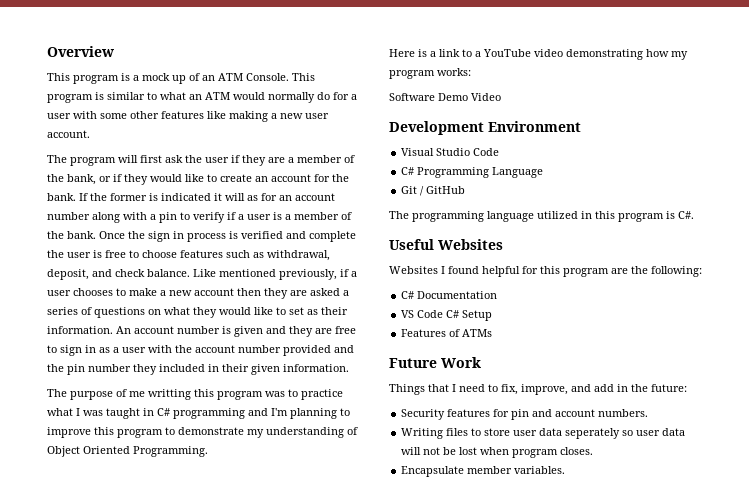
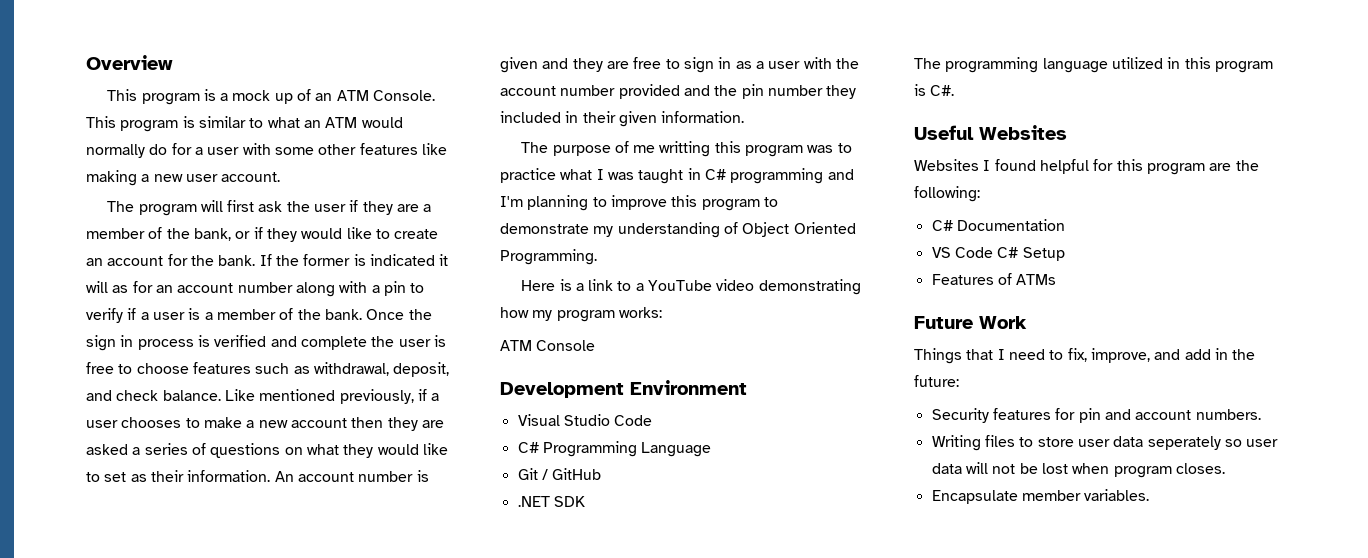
- Software Demo Video
+ ATM Console
+ .NET SDK

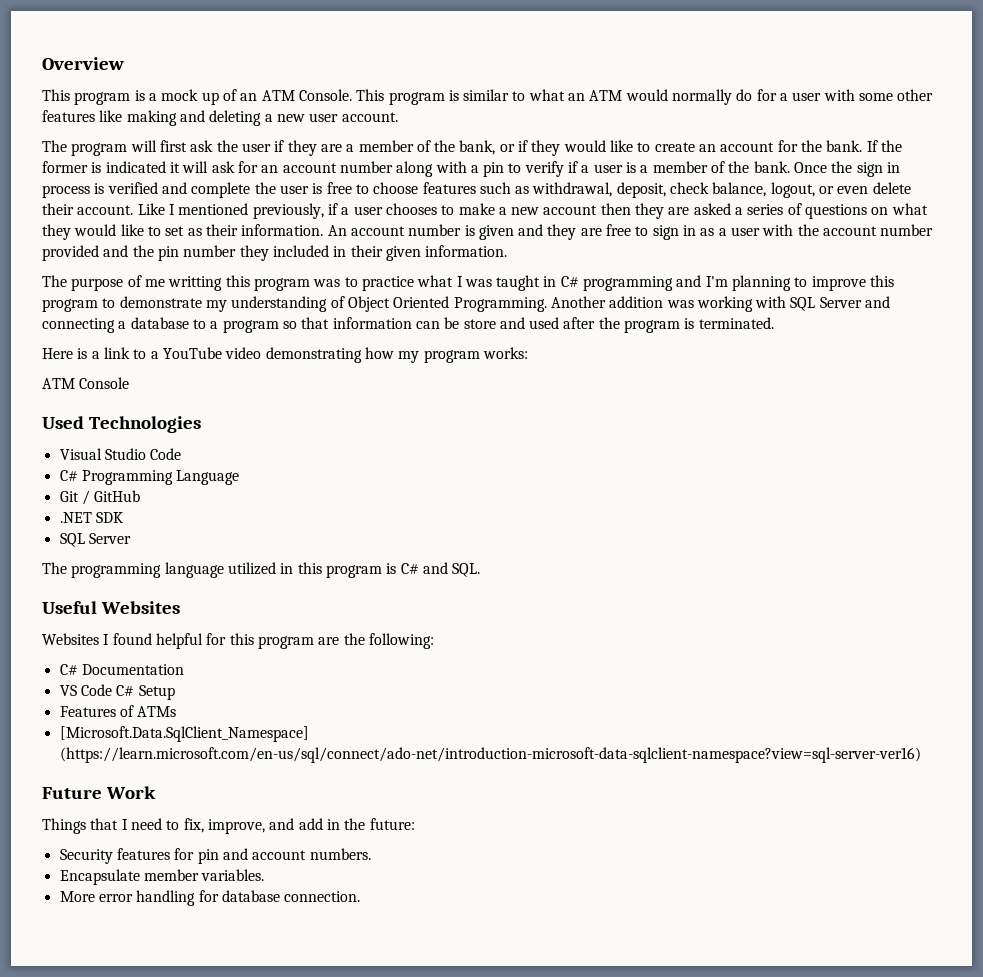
- This program is similar to what an ATM would normally do for a user with some other features like making a new user account.
+ This program is similar to what an ATM would normally do for a user with some other features like making and deleting a new user account.
- If the former is indicated it will as for an account number along with a pin to verify if a user is a member of the bank.
+ If the former is indicated it will ask for an account number along with a pin to verify if a user is a member of the bank.
- Once the sign in process is verified and complete the user is free to choose features such as withdrawal, deposit, and check balance. Like mentioned previously, if a user chooses to make a new account then they are asked a series of questions on what they would like to set as their information.
+ Once the sign in process is verified and complete the user is free to choose features such as withdrawal, deposit, check balance, logout, or even delete their account. Like I mentioned previously, if a user chooses to make a new account then they are asked a series of questions on what they would like to set as their information.
+ Another addition was working with SQL Server and connecting a database to a program so that information can be store and used after the program is terminated.
- Development Environment
+ Used Technologies
  .NET SDK
+ SQL Server
- The programming language utilized in this program is C#.
+ The programming language utilized in this program is C# and SQL.
+ [Microsoft.Data.SqlClient_Namespace] (https://learn.microsoft.com/en-us/sql/connect/ado-net/introduction-microsoft-data-sqlclient-namespace?view=sql-server-ver16)
- Writing files to store user data seperately so user data will not be lost when program closes.
  Encapsulate member variables.
+ More error handling for database connection.

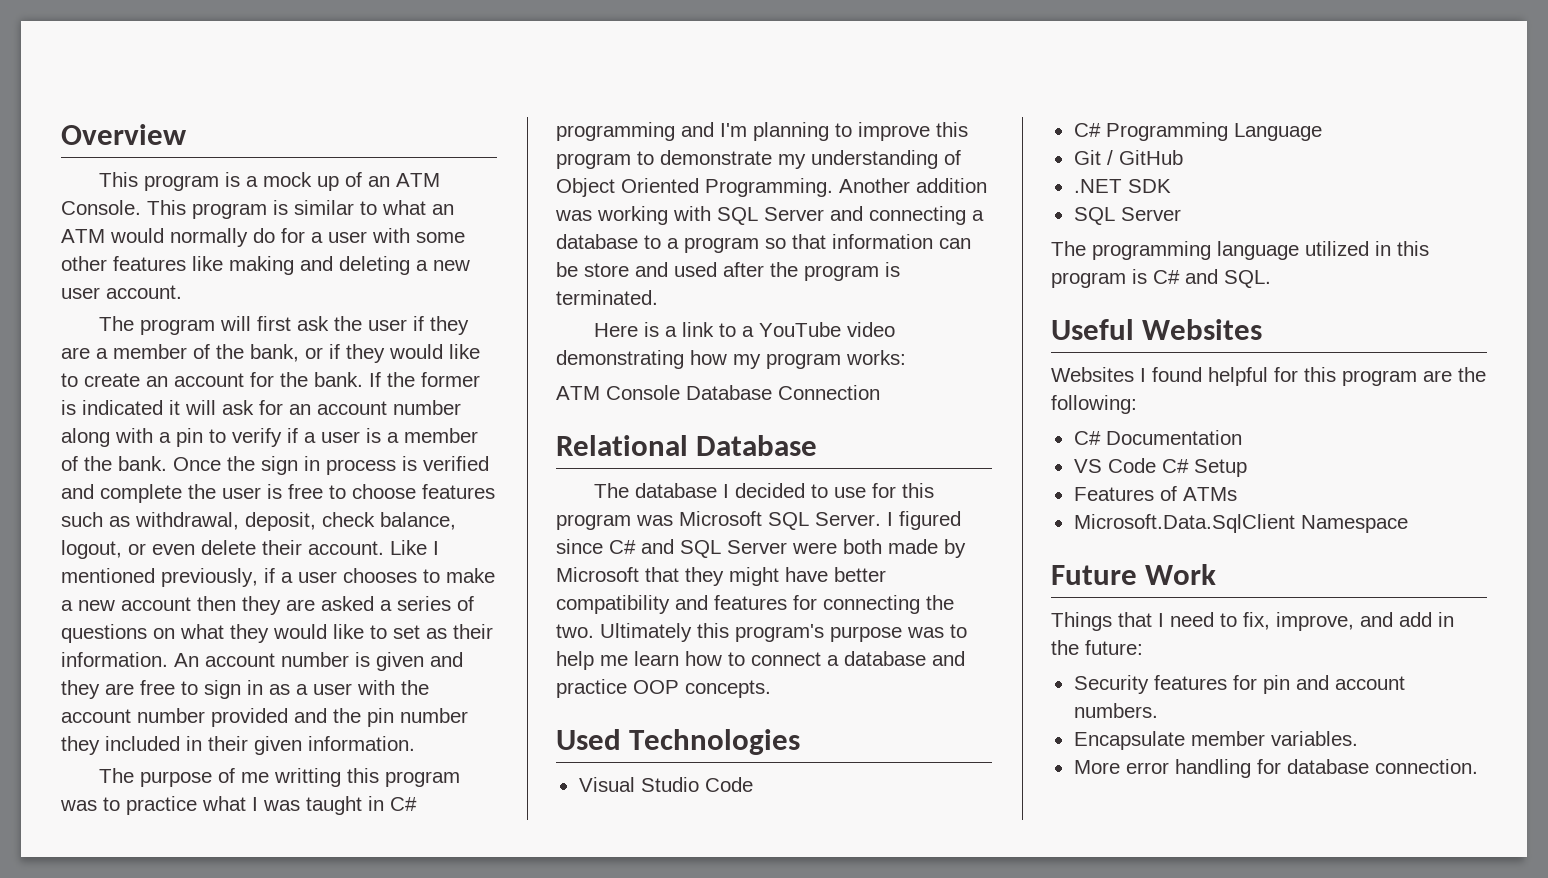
- ATM Console
+ ATM Console Database Connection
+ Relational Database
+ The database I decided to use for this program was Microsoft SQL Server. I figured since C# and SQL Server were both made by Microsoft that they might have better compatibility and features for connecting the two. Ultimately this program's purpose was to help me learn how to connect a database and practice OOP concepts.
- [Microsoft.Data.SqlClient_Namespace] (https://learn.microsoft.com/en-us/sql/connect/ado-net/introduction-microsoft-data-sqlclient-namespace?view=sql-server-ver16)
+ Microsoft.Data.SqlClient Namespace

